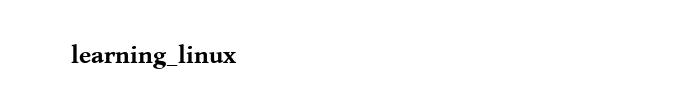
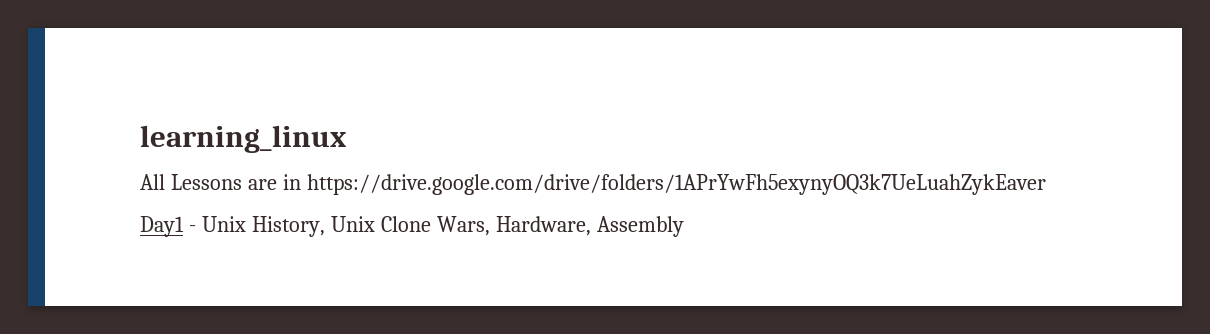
+ All Lessons are in https://drive.google.com/drive/folders/1APrYwFh5exynyOQ3k7UeLuahZykEaver
+ Day1 - Unix History, Unix Clone Wars, Hardware, Assembly

